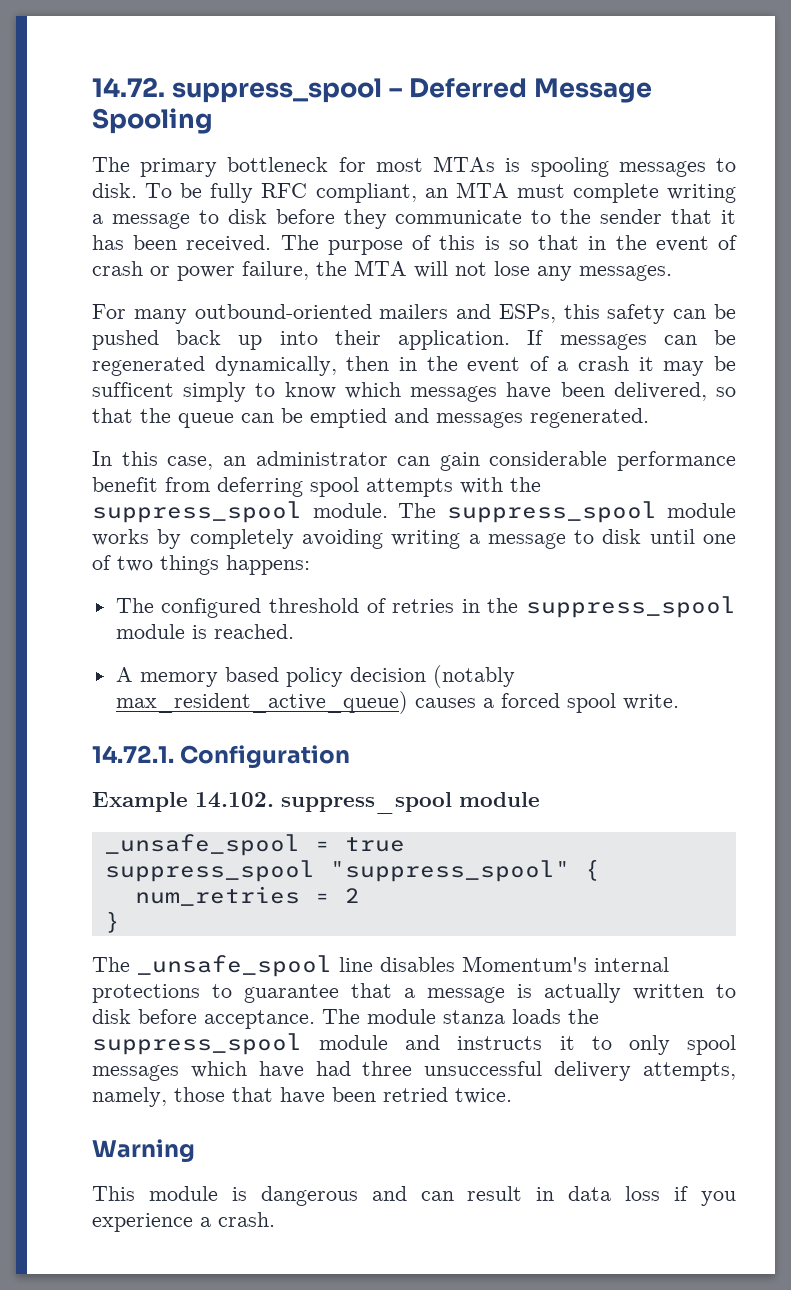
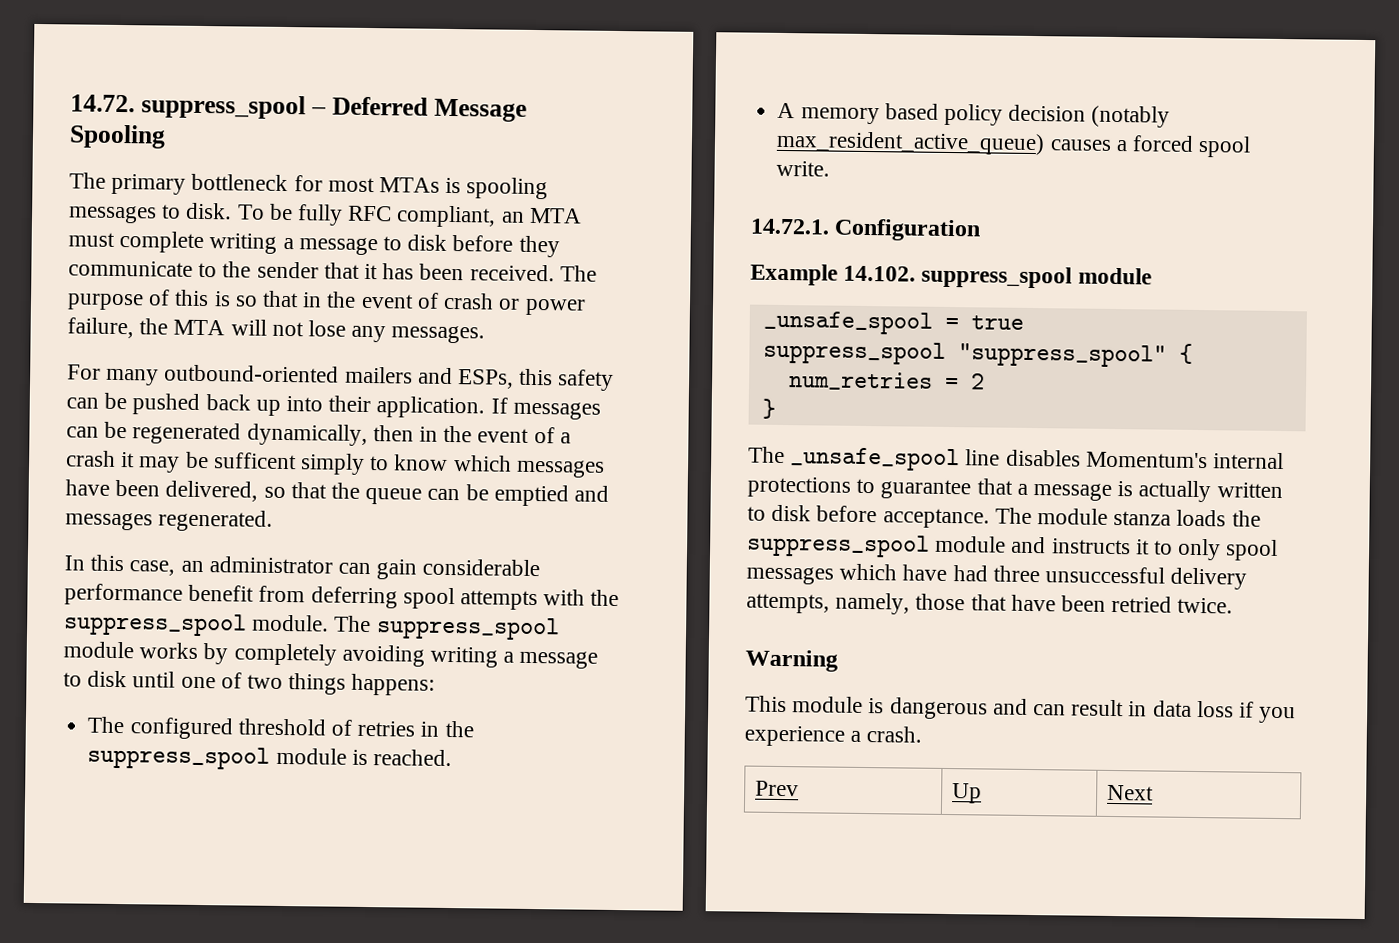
+ Prev | Up | Next

